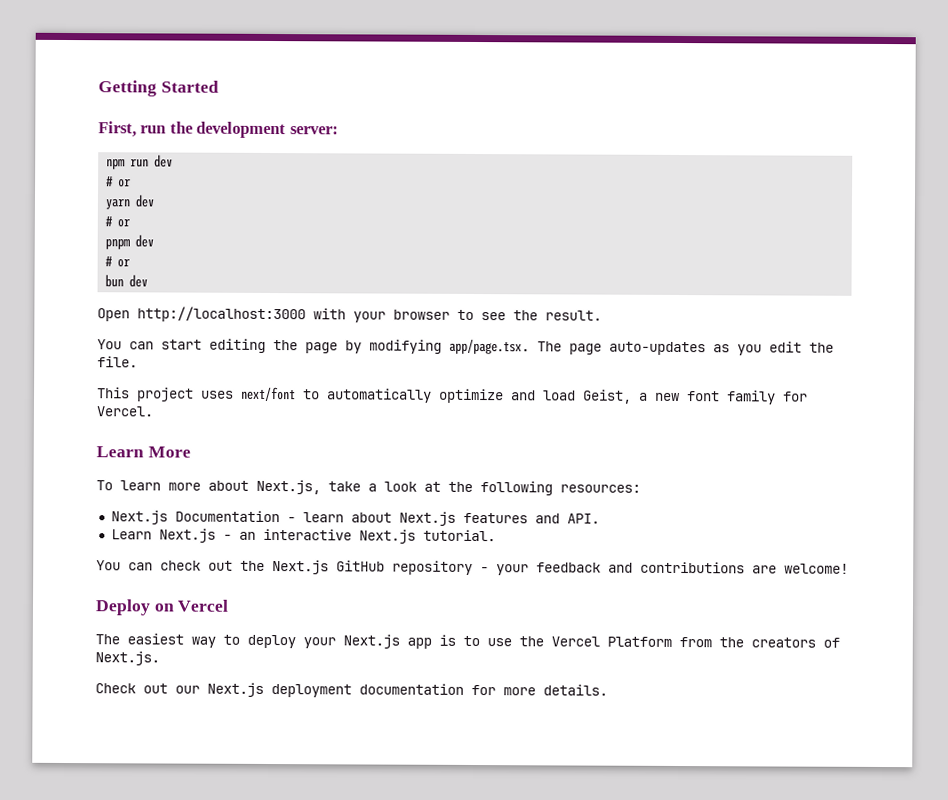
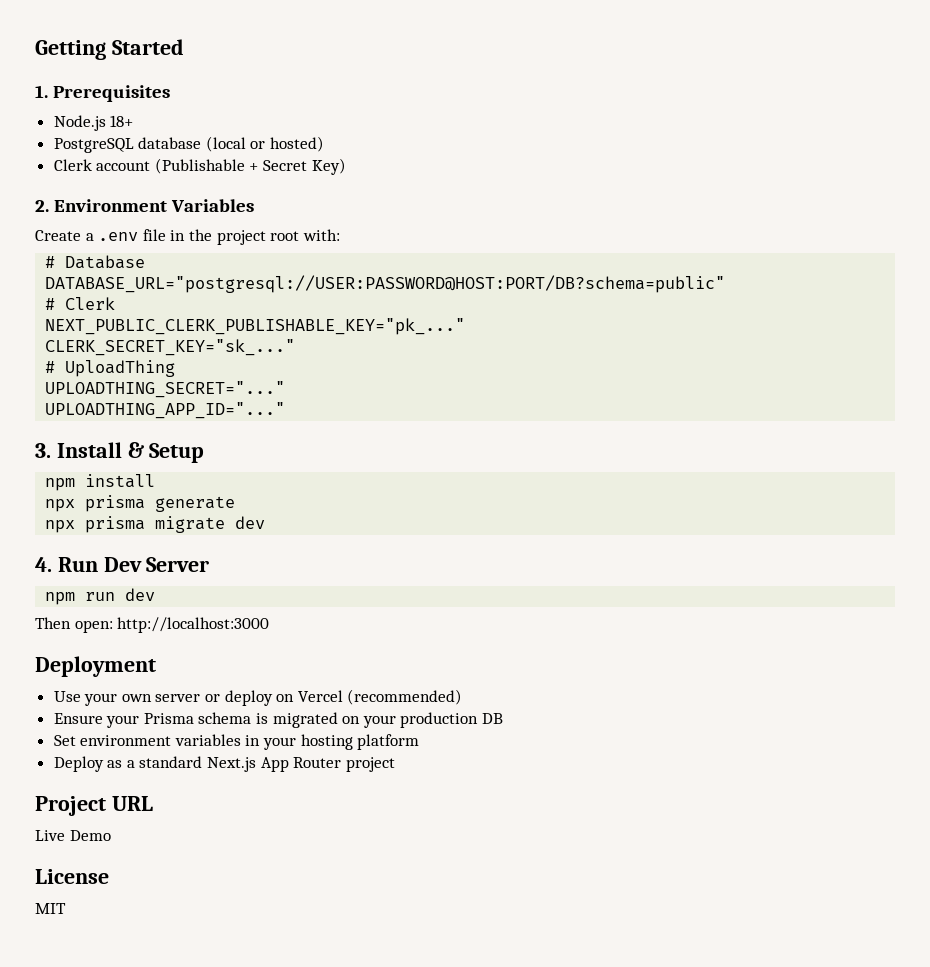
- First, run the development server:
+ 1. Prerequisites
+ Node.js 18+
+ PostgreSQL database (local or hosted)
+ Clerk account (Publishable + Secret Key)
+ 2. Environment Variables
+ Create a .env file in the project root with:
+ # Database
+ DATABASE_URL="postgresql://USER:PASSWORD@HOST:PORT/DB?schema=public"
+ # Clerk
+ NEXT_PUBLIC_CLERK_PUBLISHABLE_KEY="pk_..."
+ CLERK_SECRET_KEY="sk_..."
+ # UploadThing
+ UPLOADTHING_SECRET="..."
+ UPLOADTHING_APP_ID="..."
+ 3. Install & Setup
+ npm install
+ npx prisma generate
+ npx prisma migrate dev
+ 4. Run Dev Server
  npm run dev
- # or
- yarn dev
- # or
- pnpm dev
- # or
- bun dev
- Open http://localhost:3000 with your browser to see the result.
- You can start editing the page by modifying app/page.tsx. The page auto-updates as you edit the file.
- This project uses next/font to automatically optimize and load Geist, a new font family for Vercel.
- Learn More
- To learn more about Next.js, take a look at the following resources:
- Next.js Documentation - learn about Next.js features and API.
- Learn Next.js - an interactive Next.js tutorial.
- You can check out the Next.js GitHub repository - your feedback and contributions are welcome!
- Deploy on Vercel
- The easiest way to deploy your Next.js app is to use the Vercel Platform from the creators of Next.js.
- Check out our Next.js deployment documentation for more details.
+ Then open: http://localhost:3000
+ Deployment
+ Use your own server or deploy on Vercel (recommended)
+ Ensure your Prisma schema is migrated on your production DB
+ Set environment variables in your hosting platform
+ Deploy as a standard Next.js App Router project
+ Project URL
+ Live Demo
+ License
+ MIT

